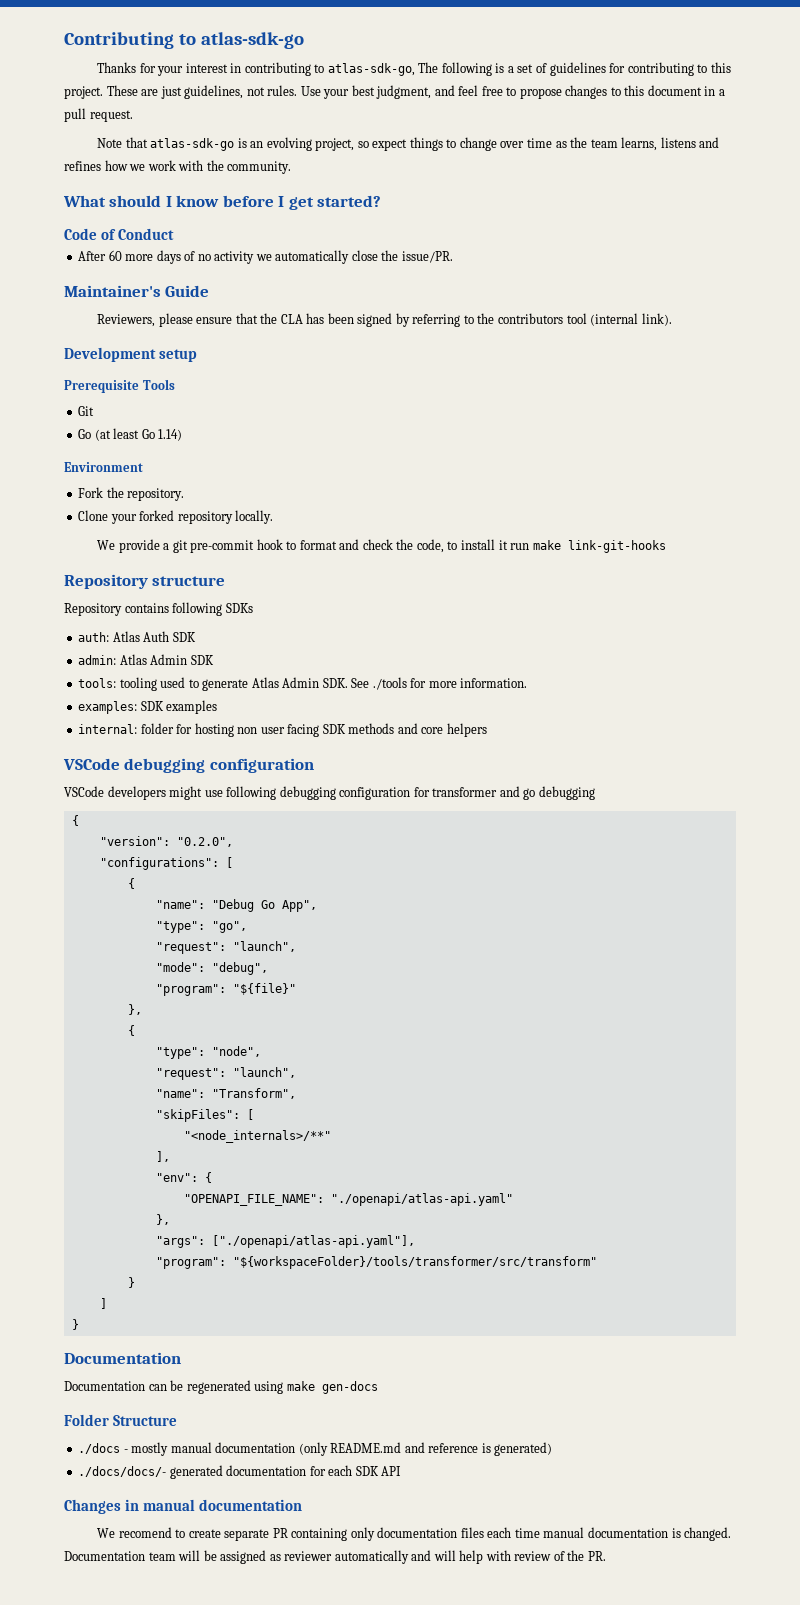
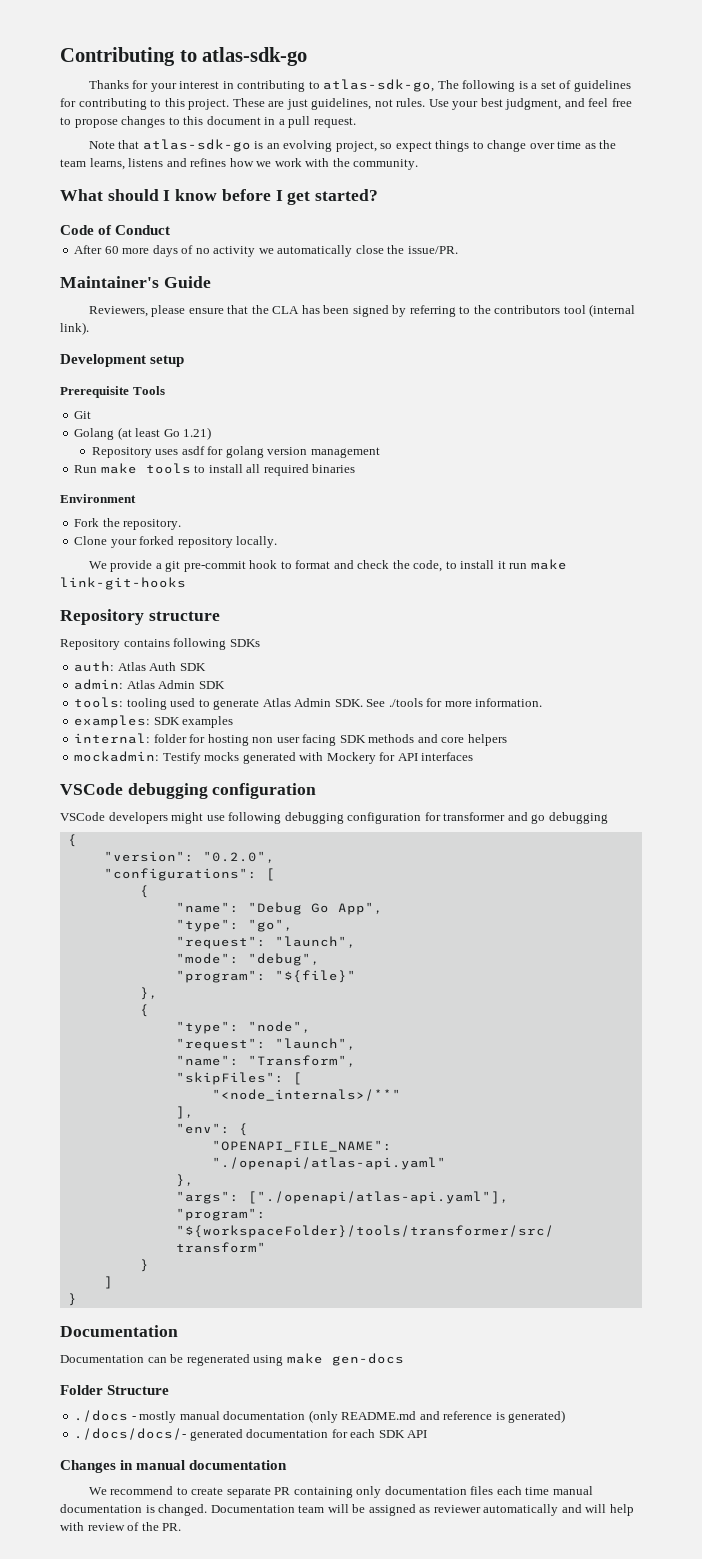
- Go (at least Go 1.14)
+ Golang (at least Go 1.21)
+ Repository uses asdf for golang version management
+ Run make tools to install all required binaries
+ mockadmin: Testify mocks generated with Mockery for API interfaces
- We recomend to create separate PR containing only documentation files each time manual documentation is changed.
+ We recommend to create separate PR containing only documentation files each time manual documentation is changed.

